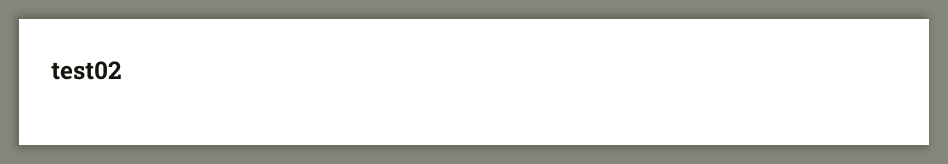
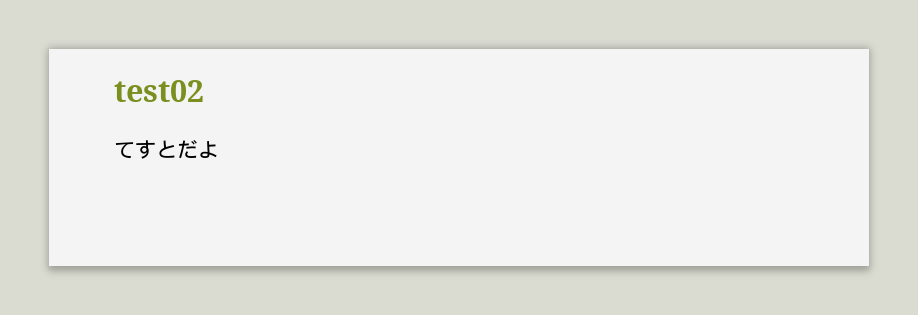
+ てすとだよ

